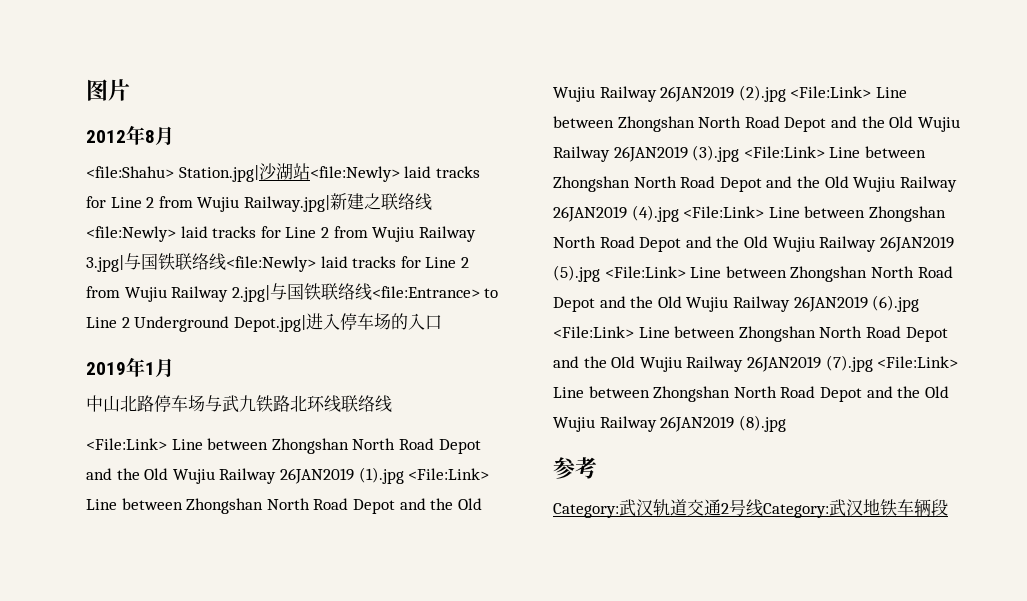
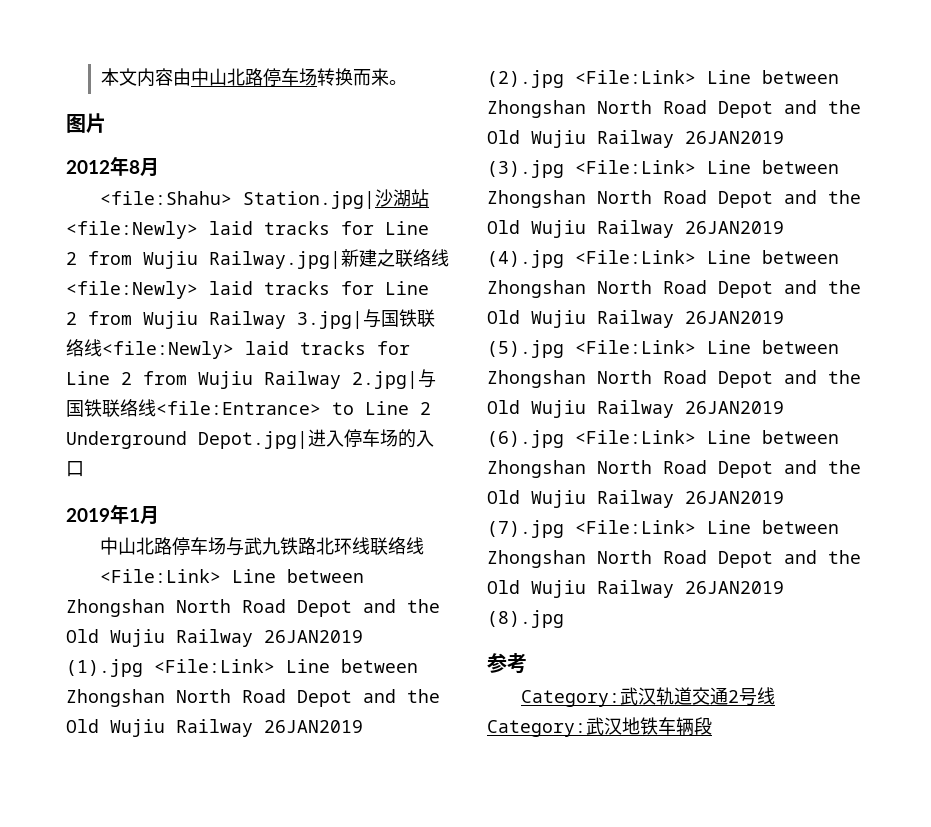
+ 本文内容由中山北路停车场转换而来。

